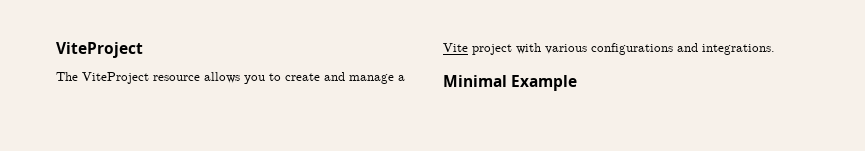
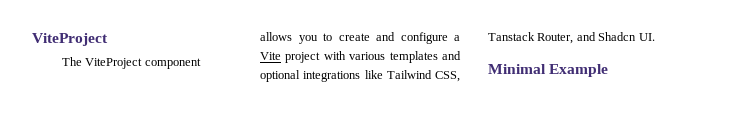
- The ViteProject resource allows you to create and manage a Vite project with various configurations and integrations.
+ The ViteProject component allows you to create and configure a Vite project with various templates and optional integrations like Tailwind CSS, Tanstack Router, and Shadcn UI.

